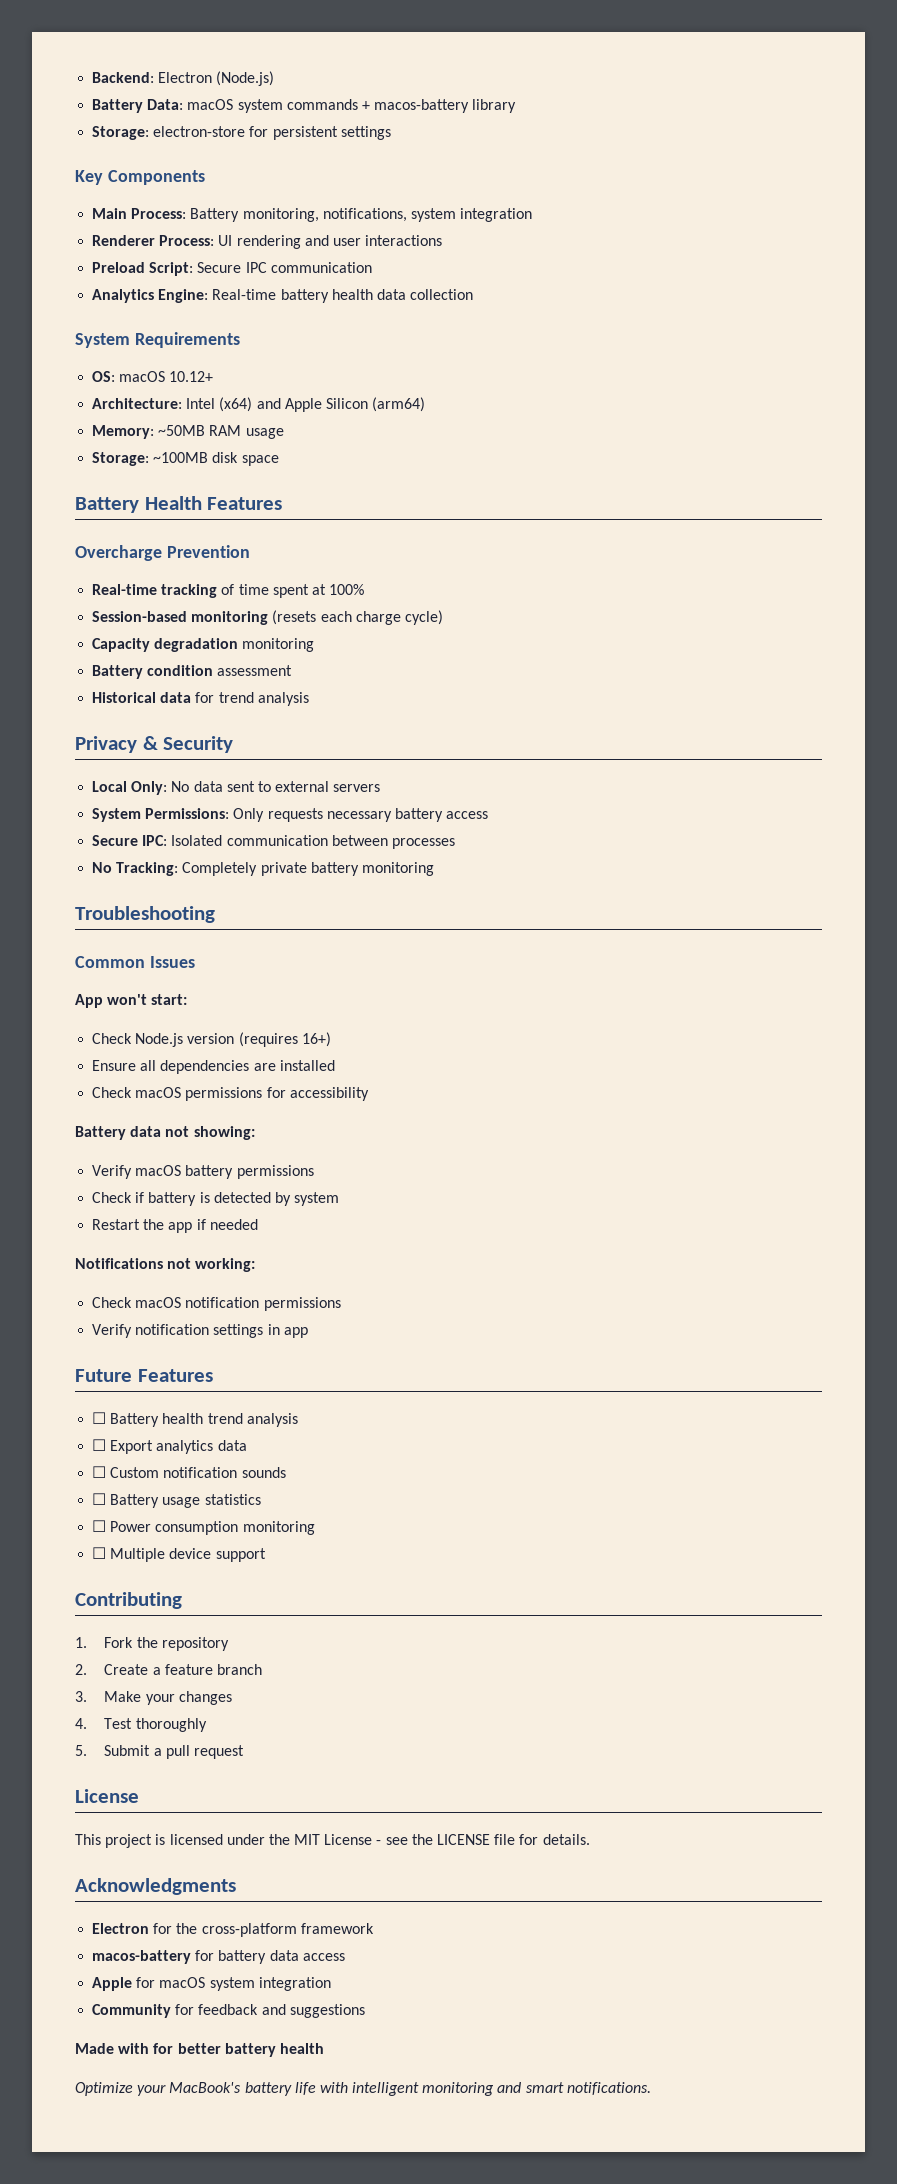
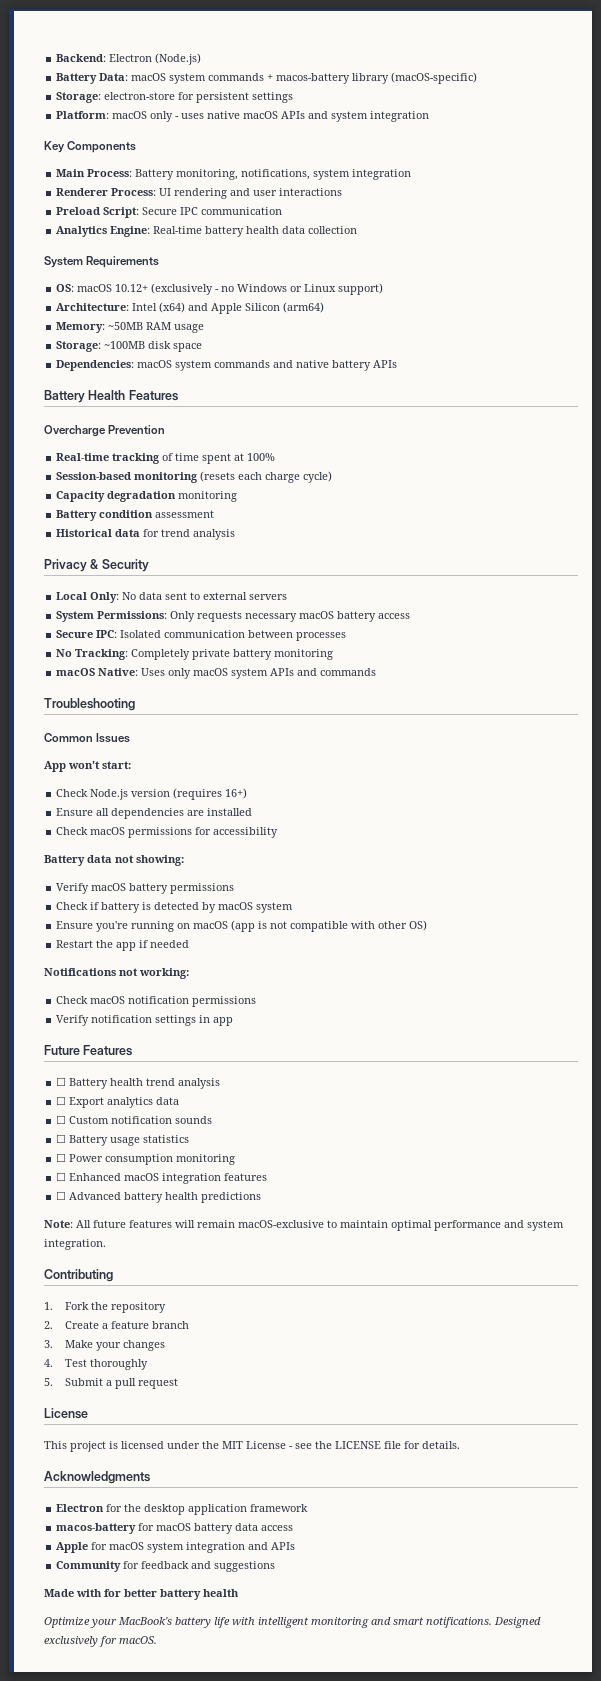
- Battery Data: macOS system commands + macos-battery library
+ Battery Data: macOS system commands + macos-battery library (macOS-specific)
+ Platform: macOS only - uses native macOS APIs and system integration
- OS: macOS 10.12+
+ OS: macOS 10.12+ (exclusively - no Windows or Linux support)
+ Dependencies: macOS system commands and native battery APIs
- System Permissions: Only requests necessary battery access
+ System Permissions: Only requests necessary macOS battery access
+ macOS Native: Uses only macOS system APIs and commands
- Check if battery is detected by system
+ Check if battery is detected by macOS system
+ Ensure you're running on macOS (app is not compatible with other OS)
- ☐ Multiple device support
+ ☐ Enhanced macOS integration features
+ ☐ Advanced battery health predictions
+ Note: All future features will remain macOS-exclusive to maintain optimal performance and system integration.
- Electron for the cross-platform framework
+ Electron for the desktop application framework
- macos-battery for battery data access
+ macos-battery for macOS battery data access
- Apple for macOS system integration
+ Apple for macOS system integration and APIs
+ Designed exclusively for macOS.

